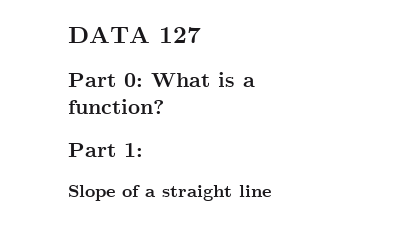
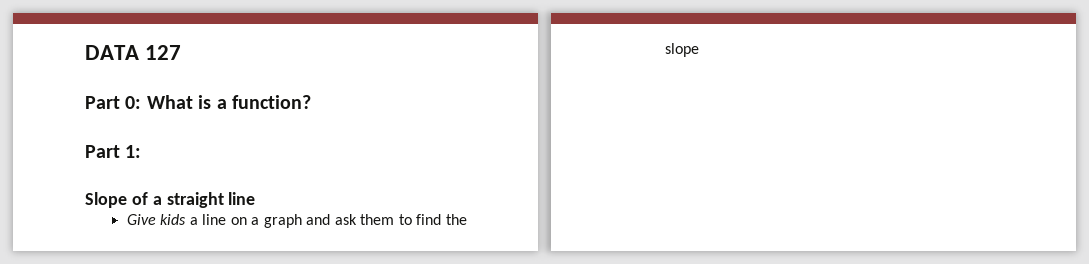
+ Give kids a line on a graph and ask them to find the slope

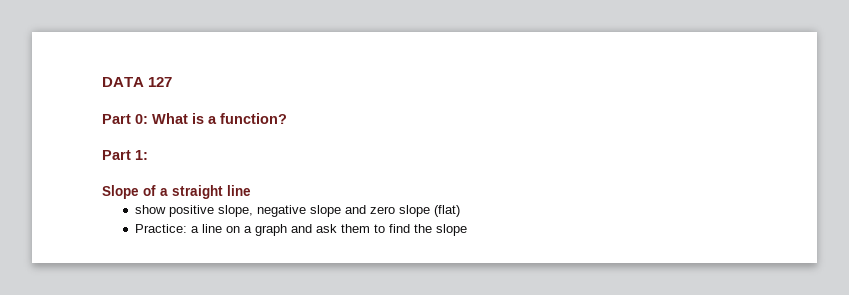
- Give kids a line on a graph and ask them to find the slope
+ show positive slope, negative slope and zero slope (flat)
+ Practice: a line on a graph and ask them to find the slope

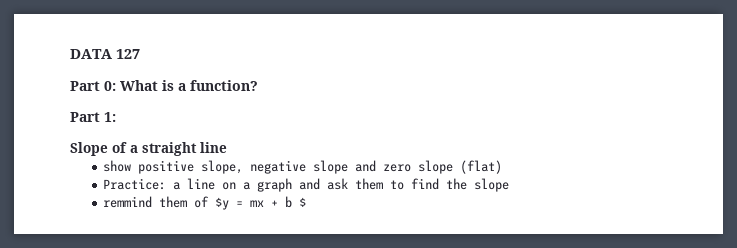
+ remmind them of $y = mx + b $

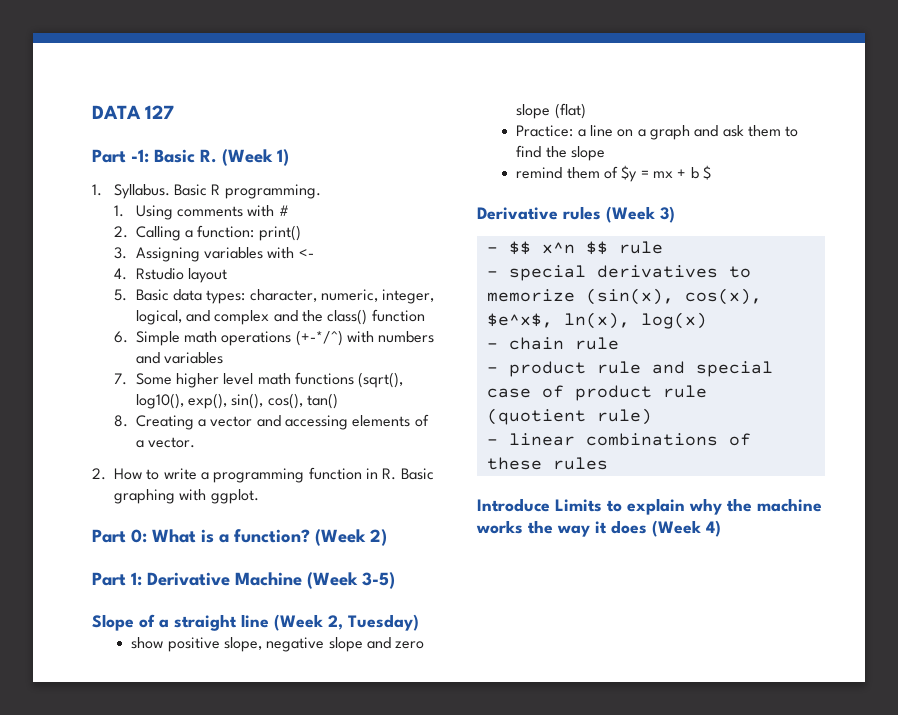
+ Part -1: Basic R. (Week 1)
+ 1. Syllabus. Basic R programming.
+ 1. Using comments with #
+ 2. Calling a function: print()
+ 3. Assigning variables with <-
+ 4. Rstudio layout
+ 5. Basic data types: character, numeric, integer, logical, and complex and the class() function
+ 6. Simple math operations (+-*/^) with numbers and variables
+ 7. Some higher level math functions (sqrt(), log10(), exp(), sin(), cos(), tan()
+ 8. Creating a vector and accessing elements of a vector.
+ 2. How to write a programming function in R. Basic graphing with ggplot.
+ (Week 2)
- Part 1:
+ Part 1: Derivative Machine (Week 3-5)
- Slope of a straight line
+ Slope of a straight line (Week 2, Tuesday)
- remmind them of $y = mx + b $
+ remind them of $y = mx + b $
+ Derivative rules (Week 3)
+ - $$ x^n $$ rule
+ - special derivatives to memorize (sin(x), cos(x), $e^x$, ln(x), log(x)
+ - chain rule
+ - product rule and special case of product rule (quotient rule)
+ - linear combinations of these rules
+ Introduce Limits to explain why the machine works the way it does (Week 4)

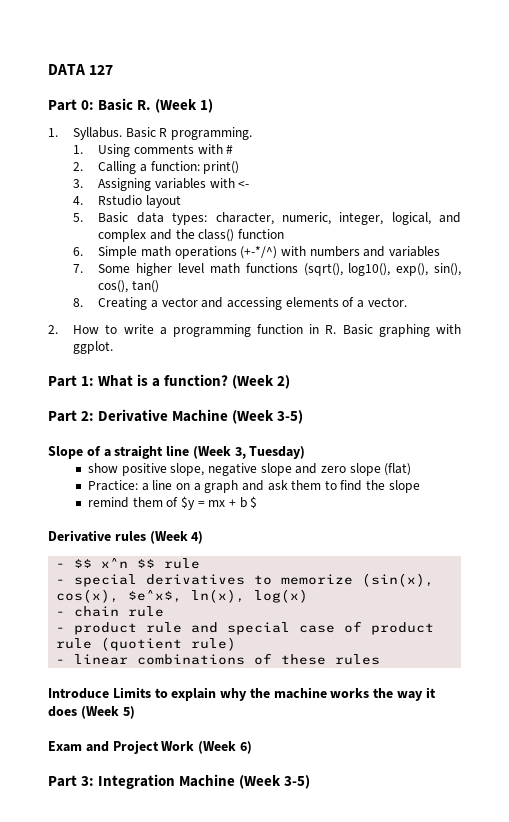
- Part -1: Basic R. (Week 1)
+ Part 0: Basic R. (Week 1)
- Part 0: What is a function?
+ Part 1: What is a function?
- Part 1: Derivative Machine (Week 3-5)
+ Part 2: Derivative Machine (Week 3-5)
- Slope of a straight line (Week 2, Tuesday)
+ Slope of a straight line (Week 3, Tuesday)
- Derivative rules (Week 3)
+ Derivative rules (Week 4)
- Introduce Limits to explain why the machine works the way it does (Week 4)
+ Introduce Limits to explain why the machine works the way it does (Week 5)
+ Exam and Project Work (Week 6)
+ Part 3: Integration Machine (Week 3-5)

